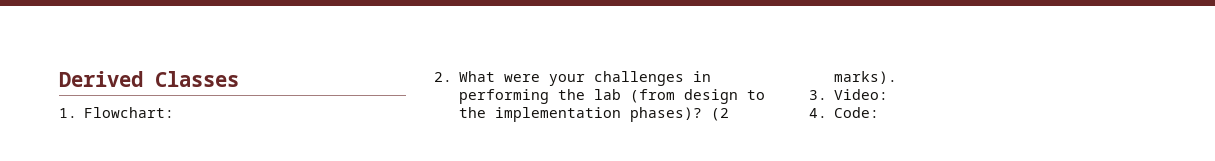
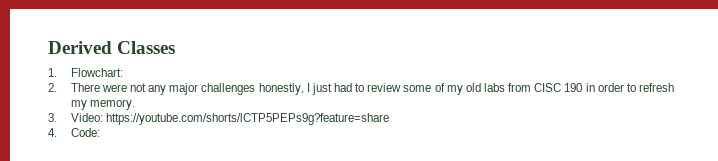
- 2. What were your challenges in performing the lab (from design to the implementation phases)? (2 marks).
+ 2. There were not any major challenges honestly, I just had to review some of my old labs from CISC 190 in order to refresh my memory.
- 3. Video:
+ 3. Video: https://youtube.com/shorts/lCTP5PEPs9g?feature=share

